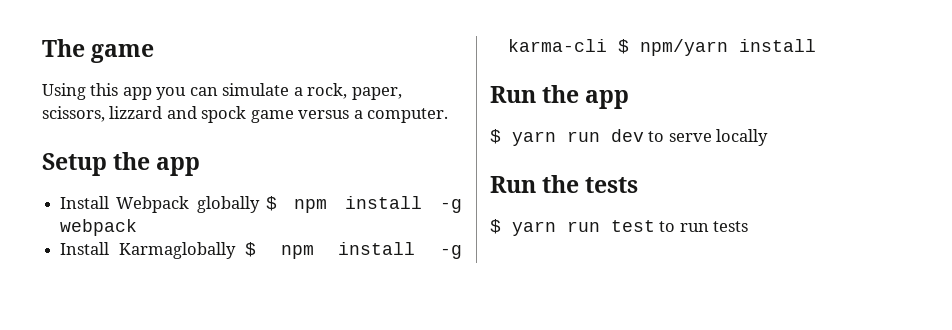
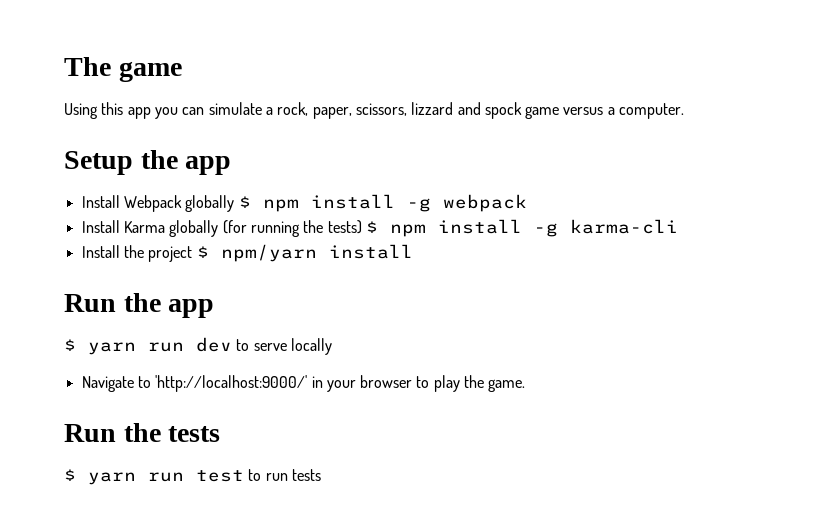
- Install Karmaglobally $ npm install -g karma-cli $ npm/yarn install
+ Install Karma globally (for running the tests) $ npm install -g karma-cli
+ Install the project $ npm/yarn install
+ Navigate to 'http://localhost:9000/' in your browser to play the game.

